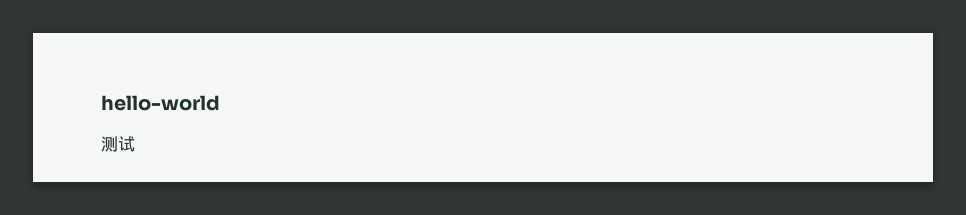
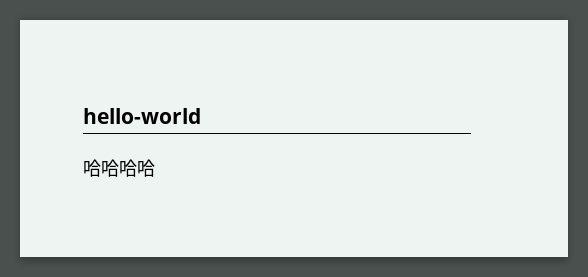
- 测试
+ 哈哈哈哈

